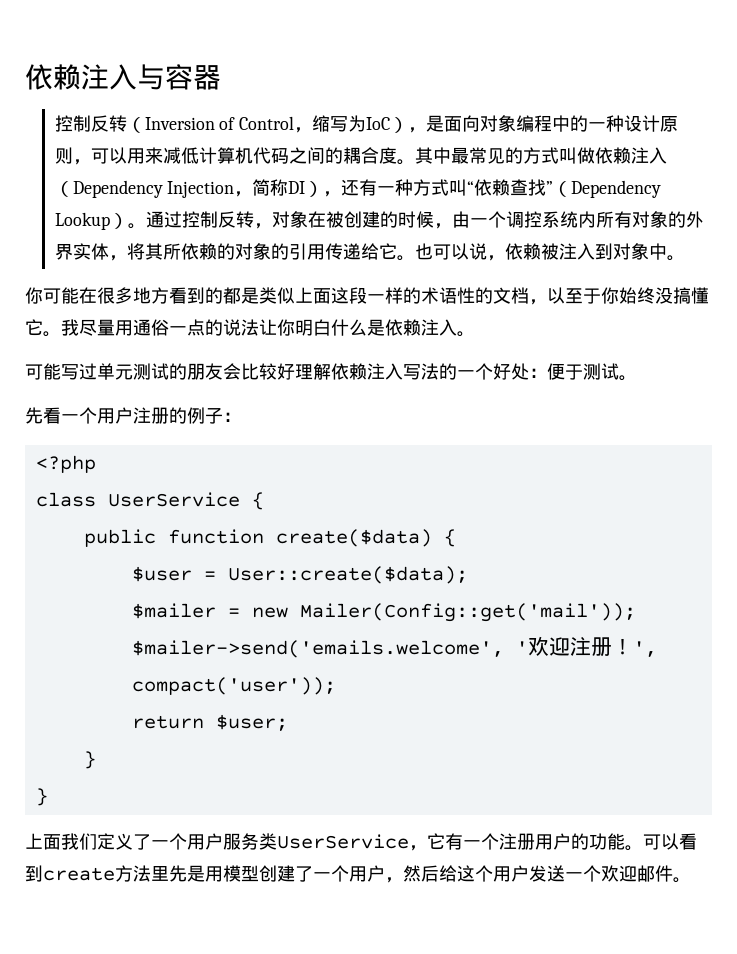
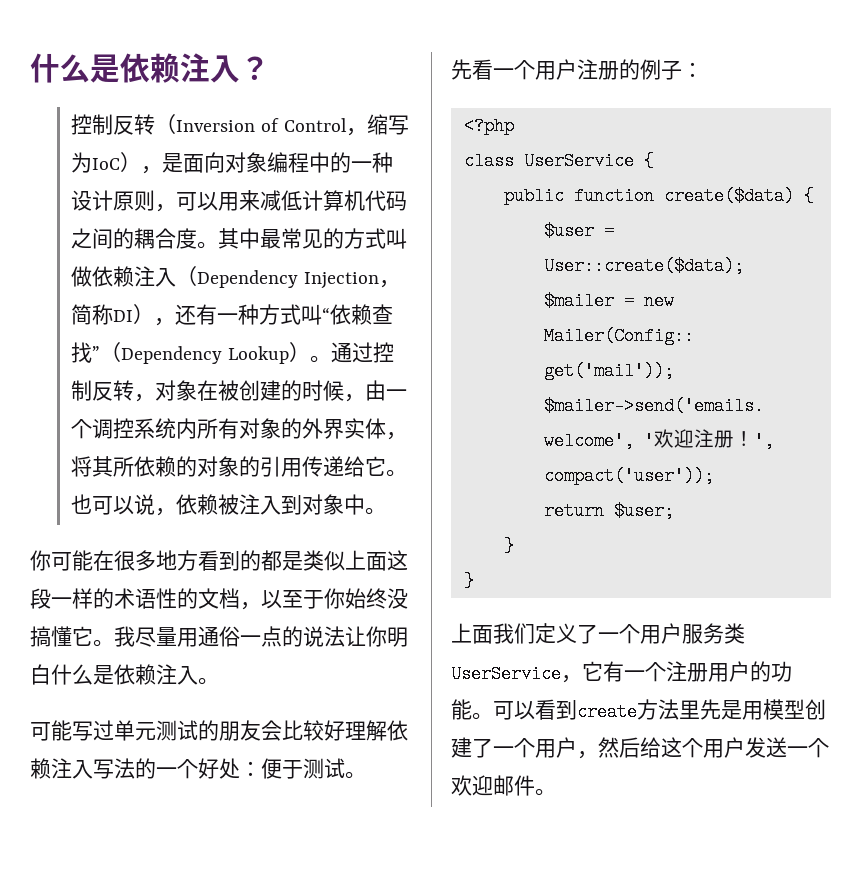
- 依赖注入与容器
+ 什么是依赖注入？

